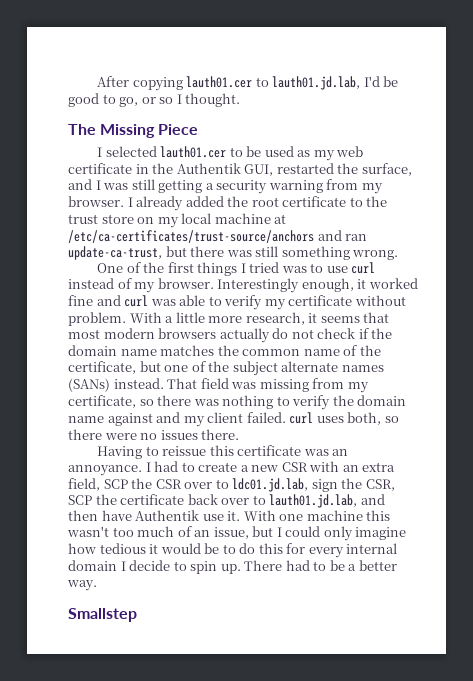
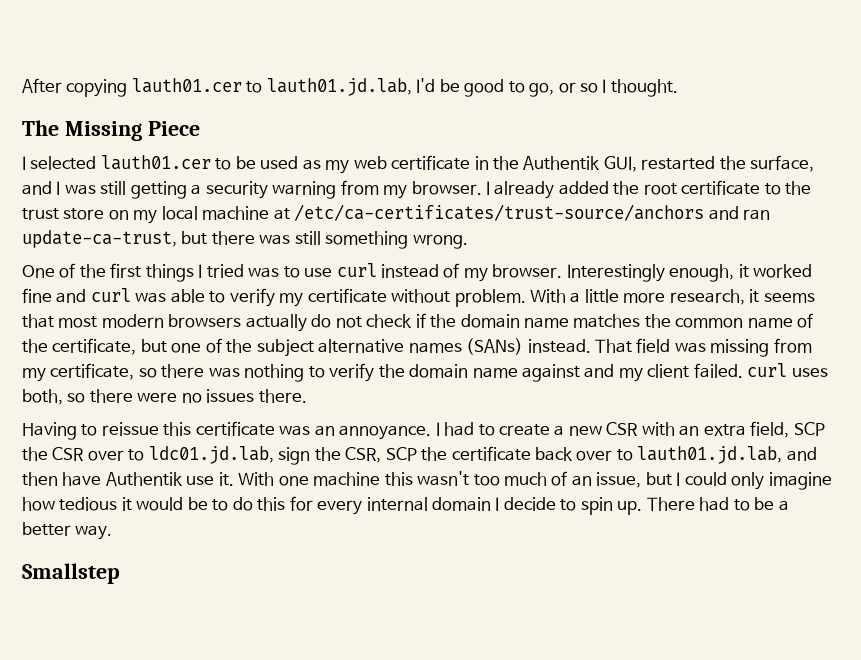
- With a little more research, it seems that most modern browsers actually do not check if the domain name matches the common name of the certificate, but one of the subject alternate names (SANs) instead.
+ With a little more research, it seems that most modern browsers actually do not check if the domain name matches the common name of the certificate, but one of the subject alternative names (SANs) instead.

